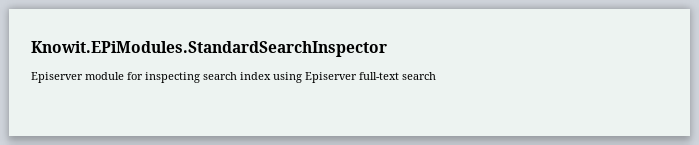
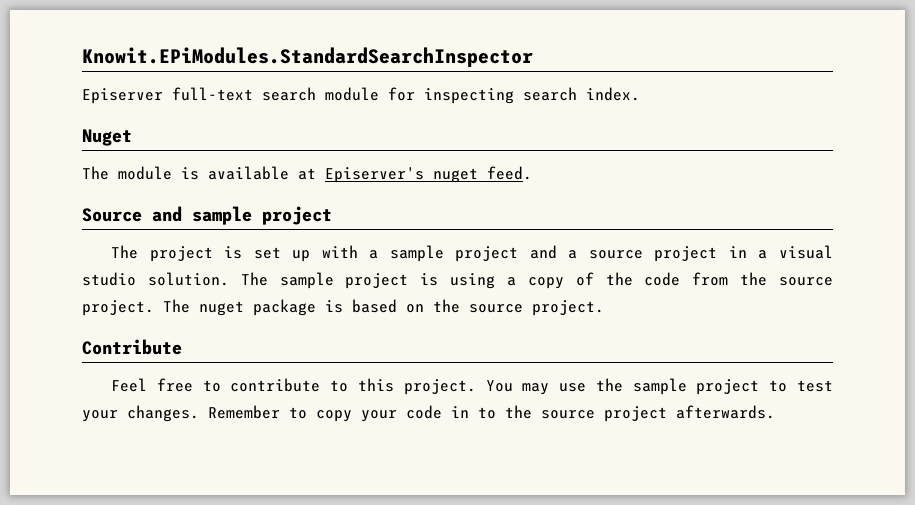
- Episerver module for inspecting search index using Episerver full-text search
+ Episerver full-text search module for inspecting search index.
+ Nuget
+ The module is available at Episerver's nuget feed.
+ Source and sample project
+ The project is set up with a sample project and a source project in a visual studio solution. The sample project is using a copy of the code from the source project. The nuget package is based on the source project.
+ Contribute
+ Feel free to contribute to this project. You may use the sample project to test your changes. Remember to copy your code in to the source project afterwards.

